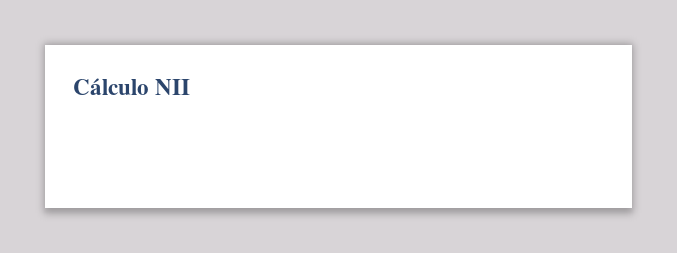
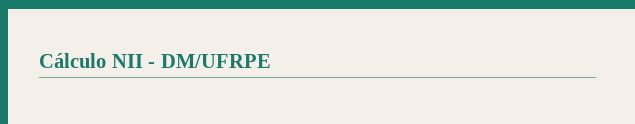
- Cálculo NII
+ Cálculo NII - DM/UFRPE

